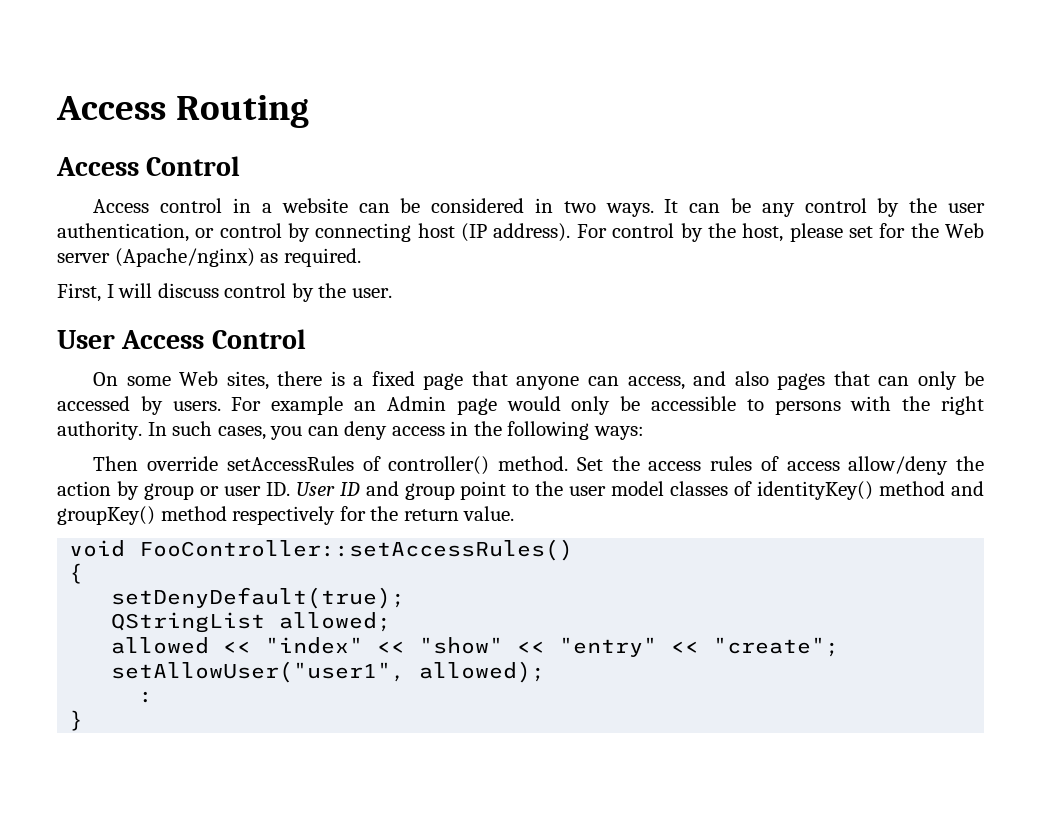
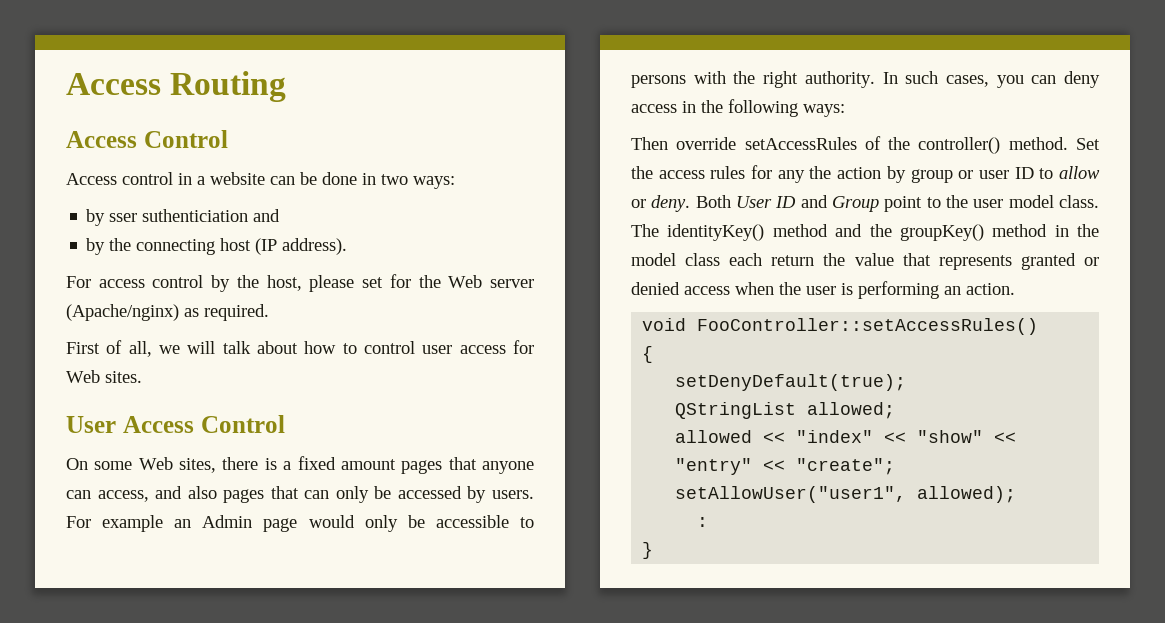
- Access control in a website can be considered in two ways. It can be any control by the user authentication, or control by connecting host (IP address). For control by the host, please set for the Web server (Apache/nginx) as required.
+ Access control in a website can be done in two ways:
+ by sser suthenticiation and
+ by the connecting host (IP address).
+ For access control by the host, please set for the Web server (Apache/nginx) as required.
- First, I will discuss control by the user.
+ First of all, we will talk about how to control user access for Web sites.
- On some Web sites, there is a fixed page that anyone can access, and also pages that can only be accessed by users.
+ On some Web sites, there is a fixed amount pages that anyone can access, and also pages that can only be accessed by users.
- Then override setAccessRules of controller() method.
+ Then override setAccessRules of the controller() method.
- Set the access rules of access allow/deny the action by group or user ID. User ID and group point to the user model classes of identityKey() method and groupKey() method respectively for the return value.
+ Set the access rules for any the action by group or user ID to allow or deny. Both User ID and Group point to the user model class. The identityKey() method and the groupKey() method in the model class each return the value that represents granted or denied access when the user is performing an action.

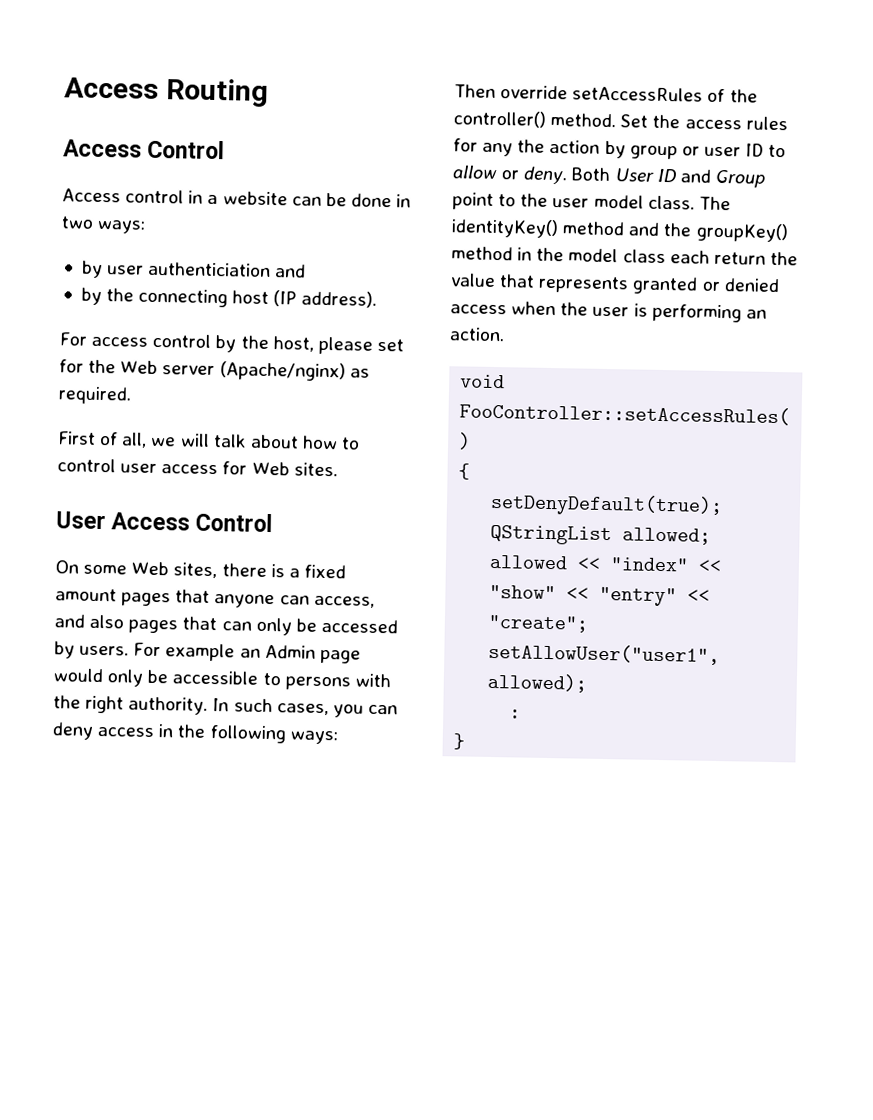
- by sser suthenticiation and
+ by user authenticiation and

